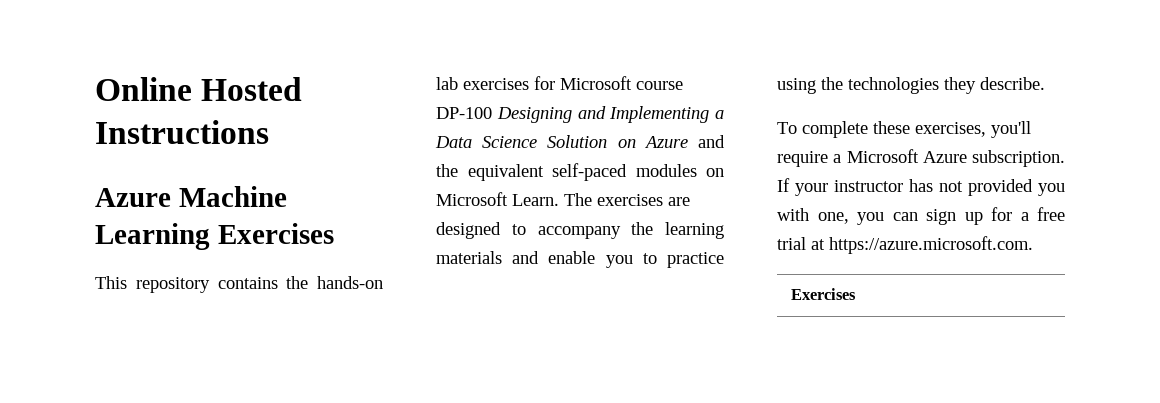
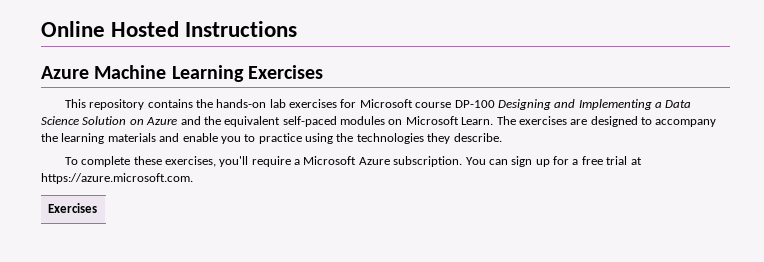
- If your instructor has not provided you with one, you can sign up for a free trial at https://azure.microsoft.com.
+ You can sign up for a free trial at https://azure.microsoft.com.

